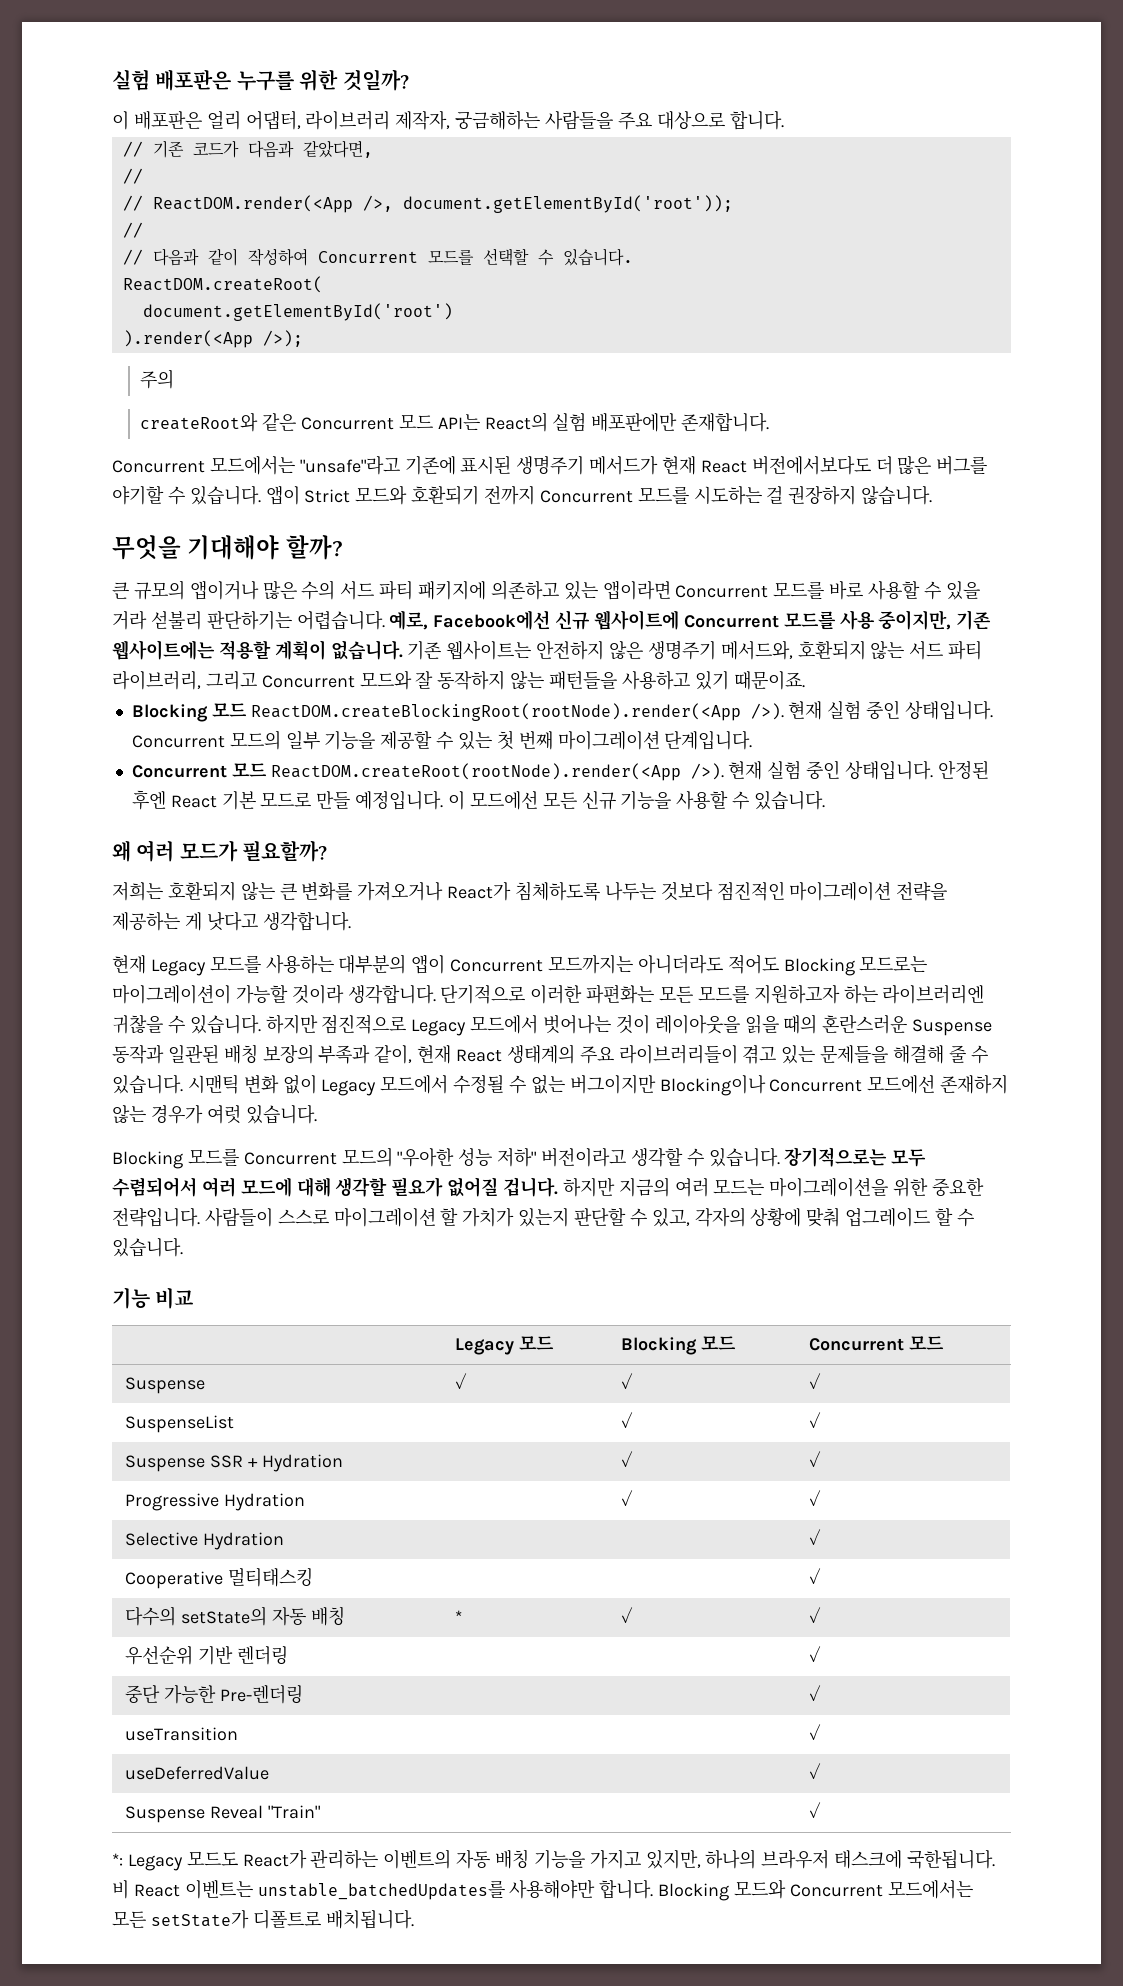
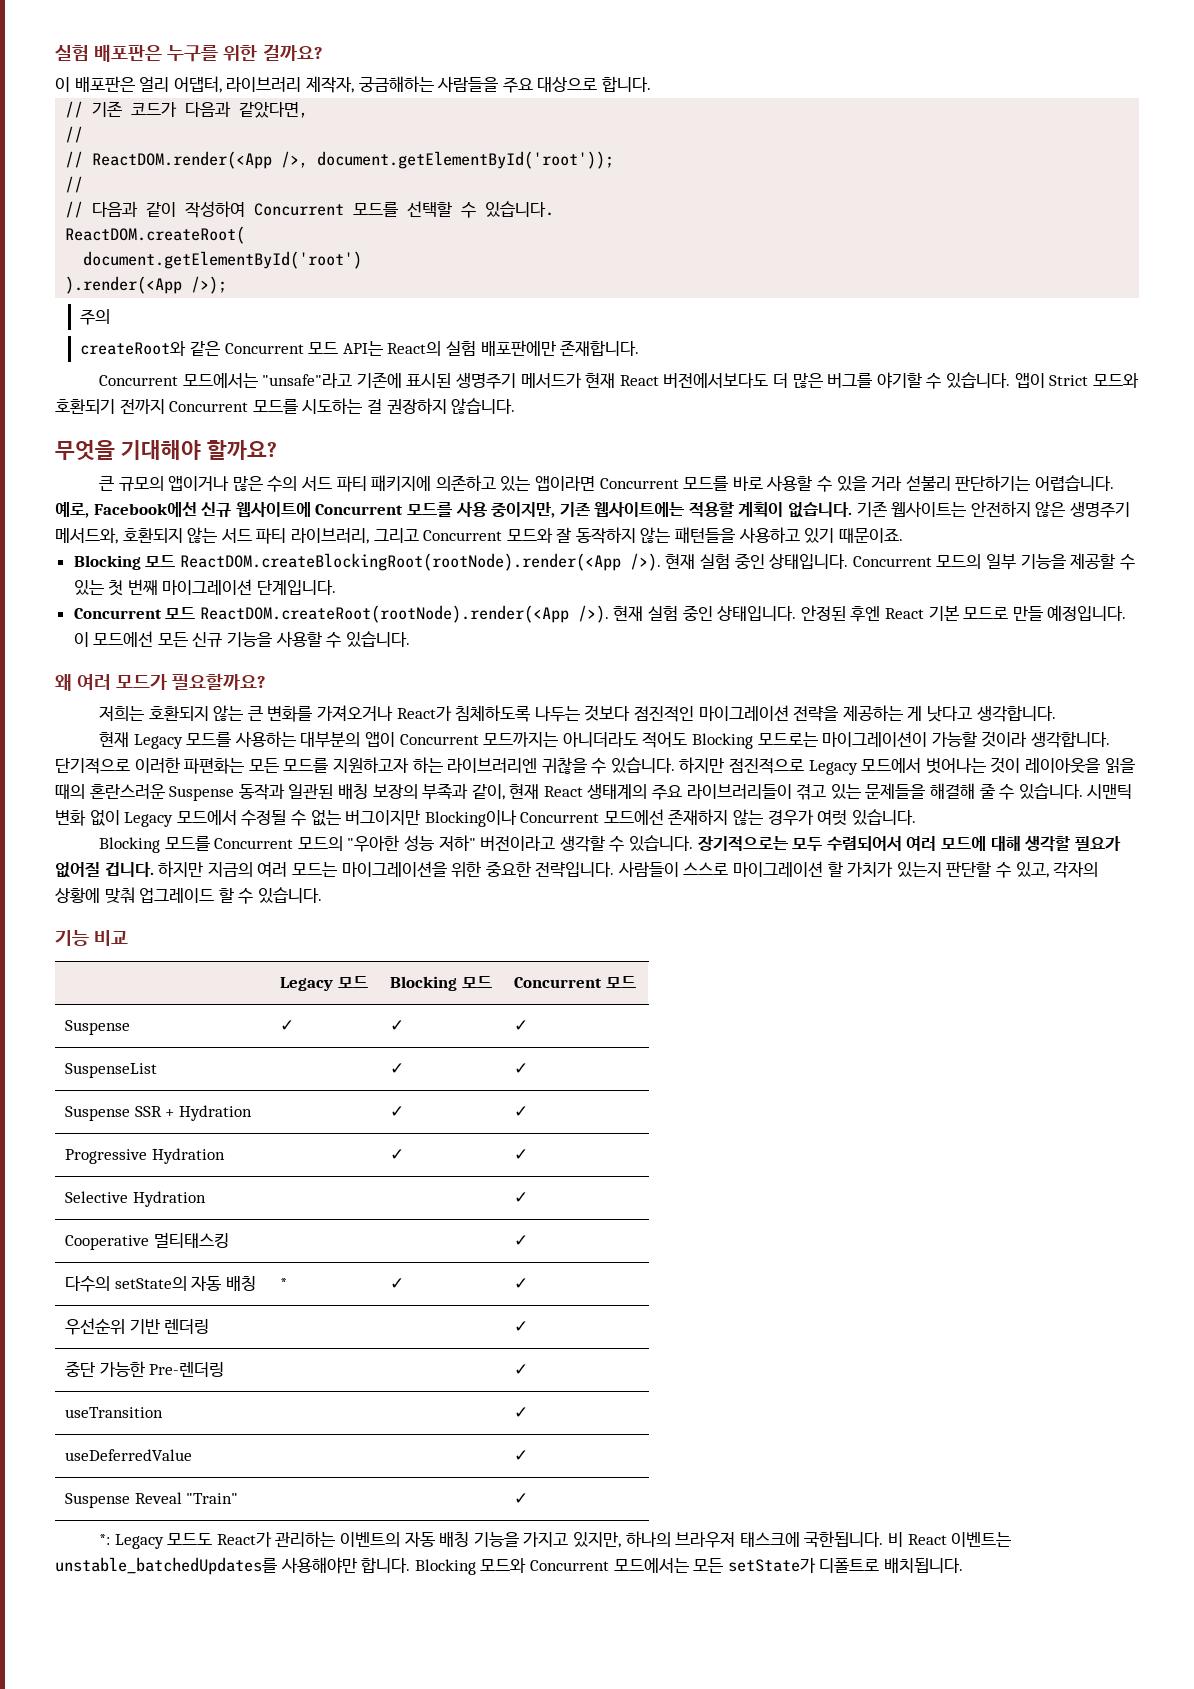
- 실험 배포판은 누구를 위한 것일까?
+ 실험 배포판은 누구를 위한 걸까요?
- 무엇을 기대해야 할까?
+ 무엇을 기대해야 할까요?
- 왜 여러 모드가 필요할까?
+ 왜 여러 모드가 필요할까요?

